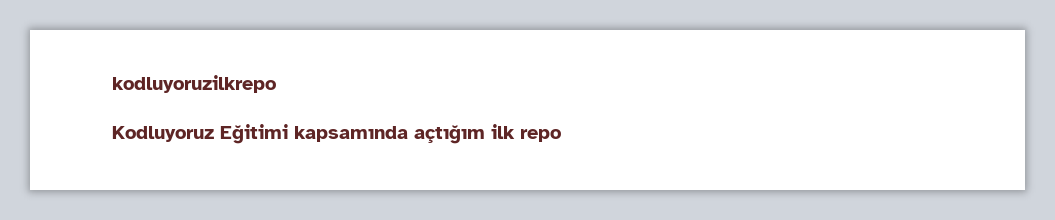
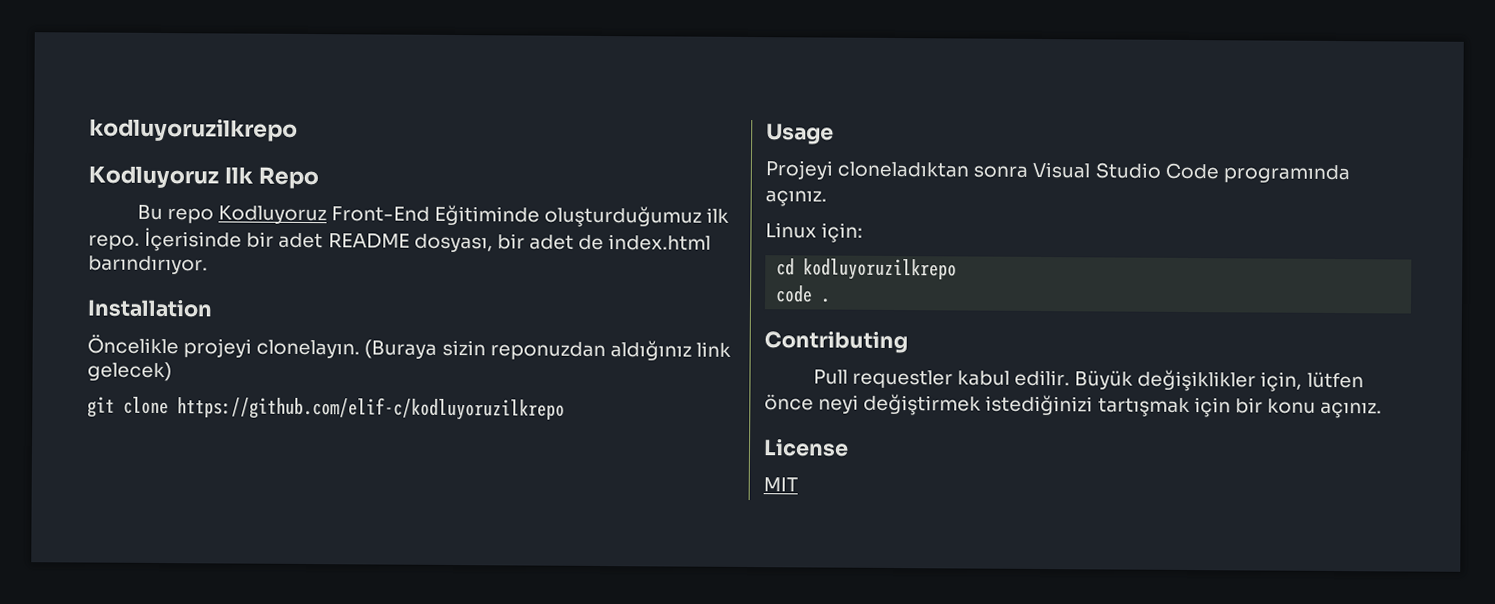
- Kodluyoruz Eğitimi kapsamında açtığım ilk repo
+ Kodluyoruz Ilk Repo
+ Bu repo Kodluyoruz Front-End Eğitiminde oluşturduğumuz ilk repo. İçerisinde bir adet README dosyası, bir adet de index.html barındırıyor.
+ Installation
+ Öncelikle projeyi clonelayın. (Buraya sizin reponuzdan aldığınız link gelecek)
+ git clone https://github.com/elif-c/kodluyoruzilkrepo
+ Usage
+ Projeyi cloneladıktan sonra Visual Studio Code programında açınız.
+ Linux için:
+ cd kodluyoruzilkrepo
+ code .
+ Contributing
+ Pull requestler kabul edilir. Büyük değişiklikler için, lütfen önce neyi değiştirmek istediğinizi tartışmak için bir konu açınız.
+ License
+ MIT

